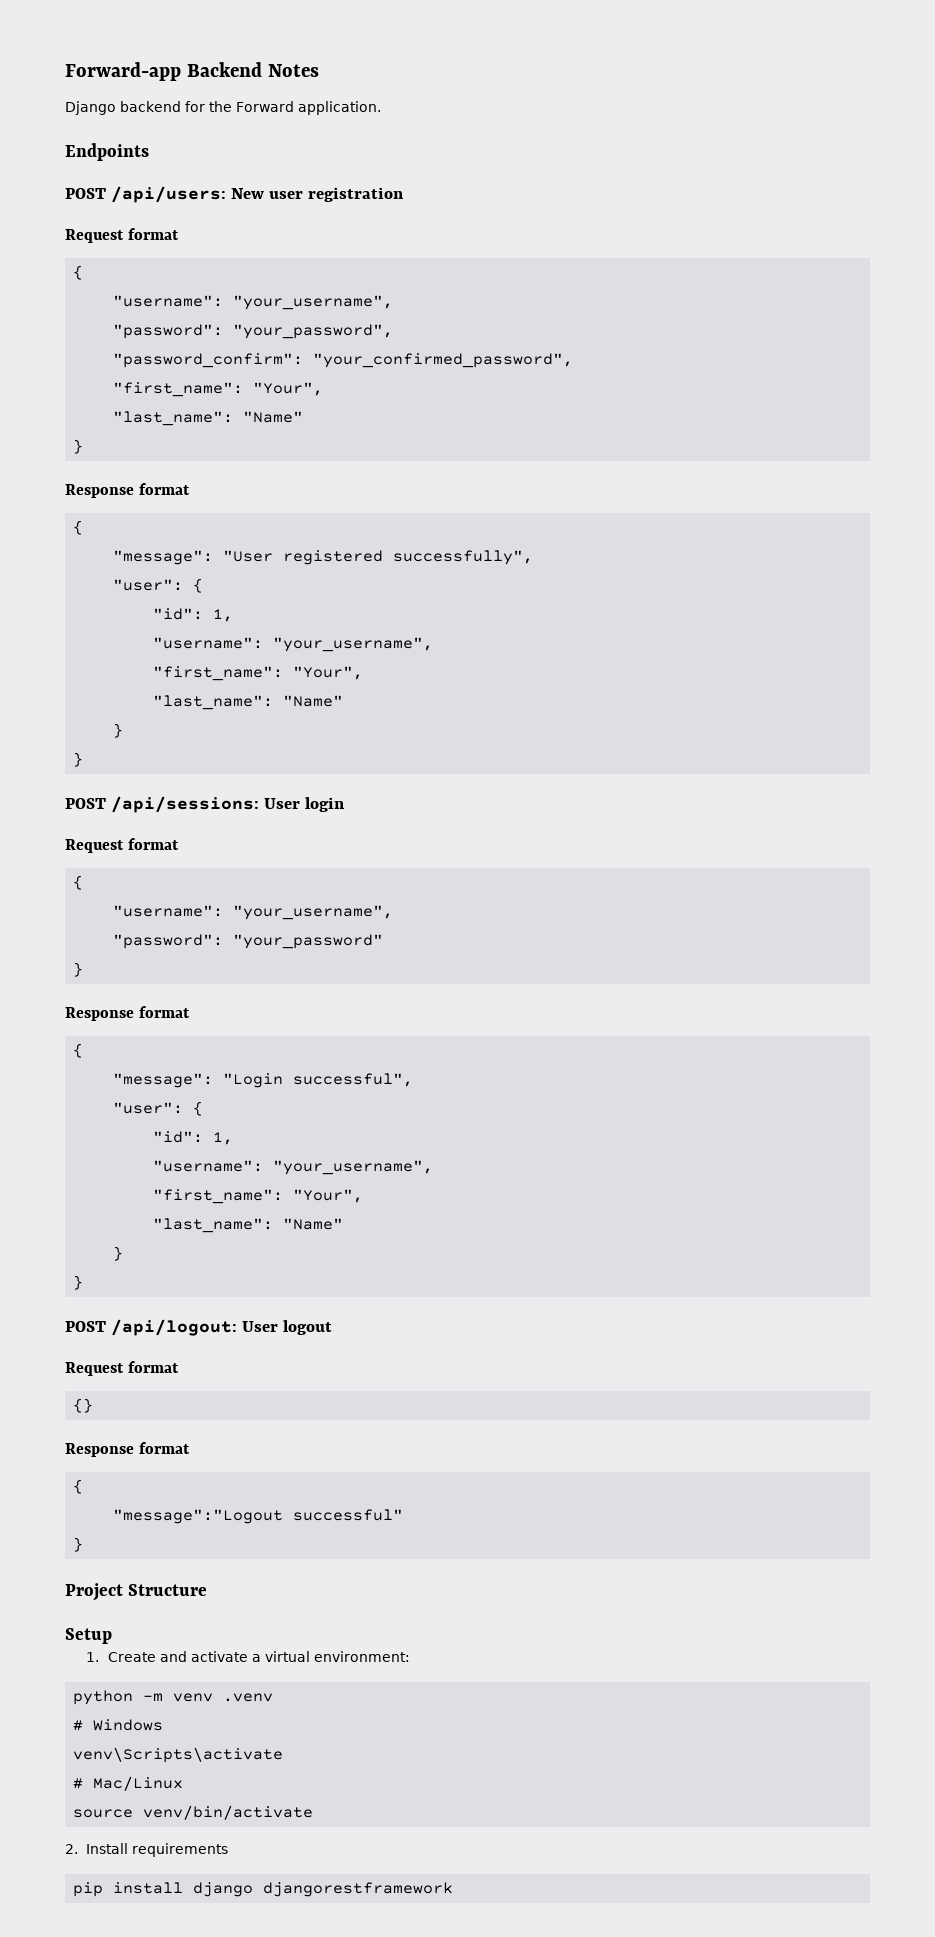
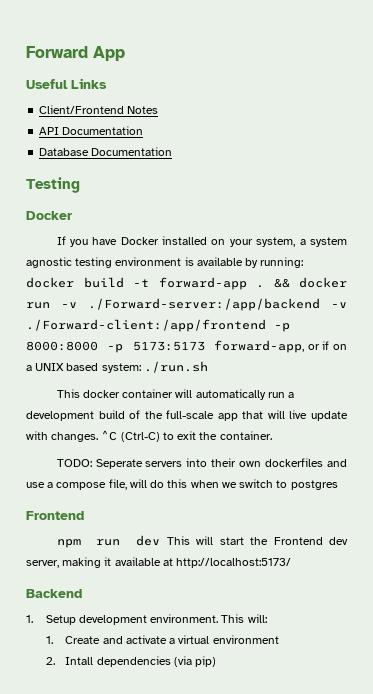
- Forward-app Backend Notes
- Django backend for the Forward application.
- Endpoints
- POST /api/users: New user registration
- Request format
- {
- "username": "your_username",
- "password": "your_password",
- "password_confirm": "your_confirmed_password",
- "first_name": "Your",
- "last_name": "Name"
- }
- Response format
- {
- "message": "User registered successfully",
- "user": {
- "id": 1,
- "username": "your_username",
- "first_name": "Your",
- "last_name": "Name"
- }
- }
- POST /api/sessions: User login
- Request format
- {
- "username": "your_username",
- "password": "your_password"
- }
- Response format
- {
- "message": "Login successful",
- "user": {
- "id": 1,
- "username": "your_username",
- "first_name": "Your",
- "last_name": "Name"
- }
- }
- POST /api/logout: User logout
- Request format
- {}
- Response format
- {
- "message":"Logout successful"
- }
- Project Structure
- Setup
+ Forward App
+ Useful Links
+ Client/Frontend Notes
+ API Documentation
+ Database Documentation
+ Testing
+ Docker
+ If you have Docker installed on your system, a system agnostic testing environment is available by running: docker build -t forward-app . && docker run -v ./Forward-server:/app/backend -v ./Forward-client:/app/frontend -p 8000:8000 -p 5173:5173 forward-app, or if on a UNIX based system: ./run.sh
+ This docker container will automatically run a development build of the full-scale app that will live update with changes. ^C (Ctrl-C) to exit the container.
+ TODO: Seperate servers into their own dockerfiles and use a compose file, will do this when we switch to postgres
+ Frontend
+ npm run dev This will start the Frontend dev server, making it available at http://localhost:5173/
+ Backend
+ 1. Setup development environment. This will:
- 1. Create and activate a virtual environment:
- python -m venv .venv
- # Windows
- venv\Scripts\activate
- # Mac/Linux
- source venv/bin/activate
- 2. Install requirements
- pip install django djangorestframework
+ 1. Create and activate a virtual environment
+ 2. Intall dependencies (via pip)

